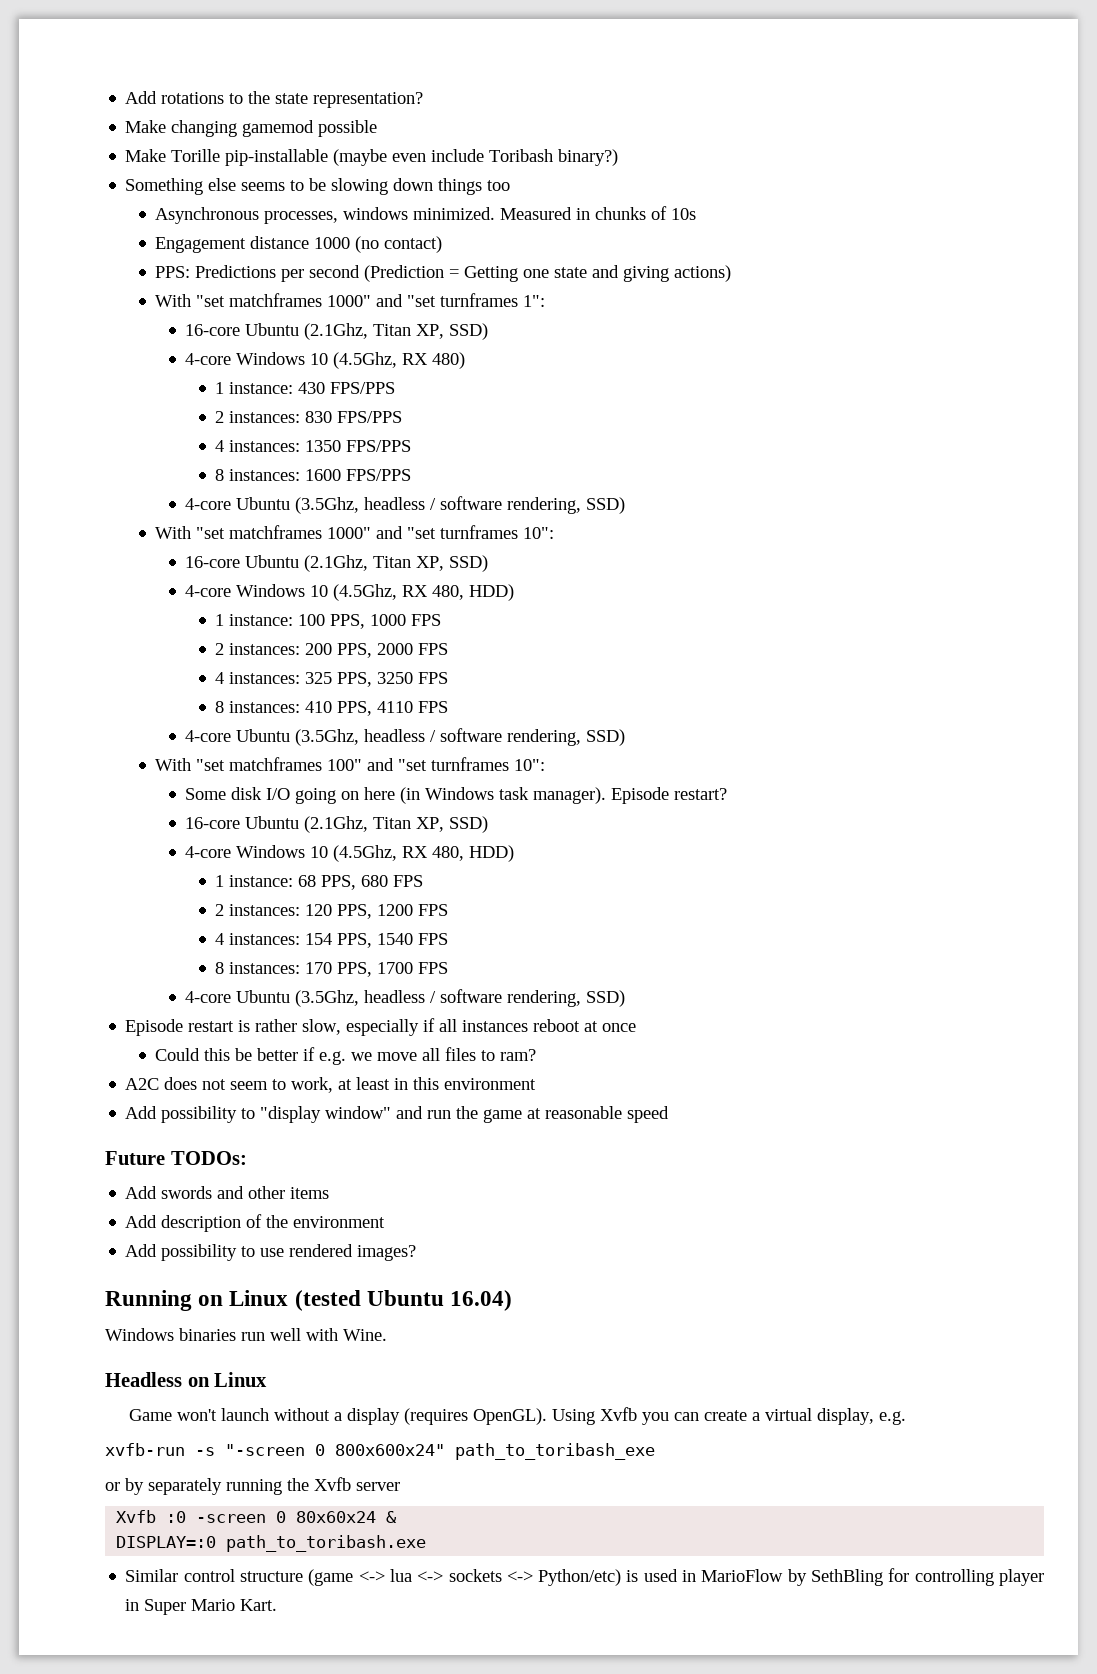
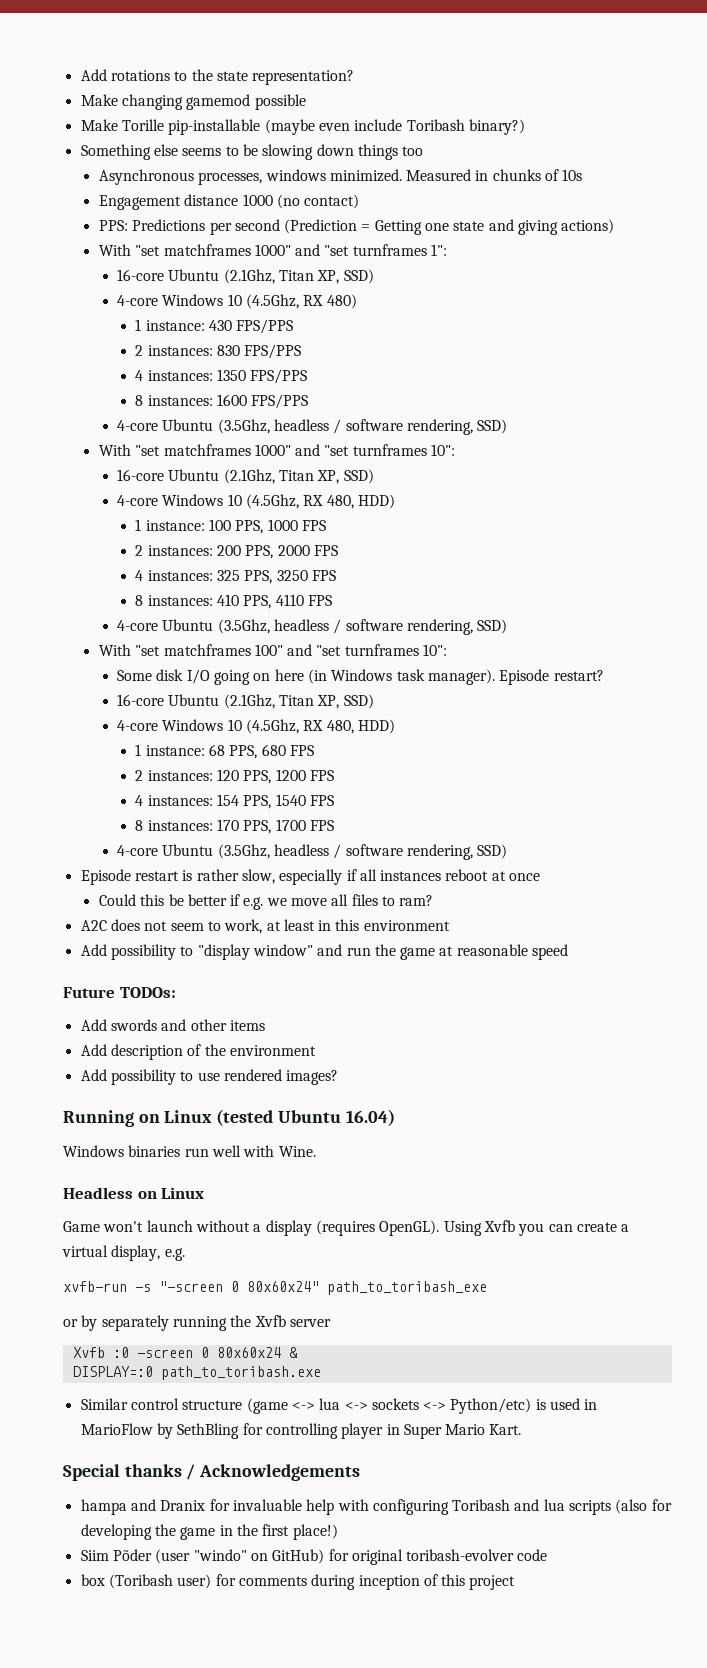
- xvfb-run -s "-screen 0 800x600x24" path_to_toribash_exe
+ xvfb-run -s "-screen 0 80x60x24" path_to_toribash_exe
+ Special thanks / Acknowledgements
+ hampa and Dranix for invaluable help with configuring Toribash and lua scripts (also for developing the game in the first place!)
+ Siim Põder (user "windo" on GitHub) for original toribash-evolver code
+ box (Toribash user) for comments during inception of this project

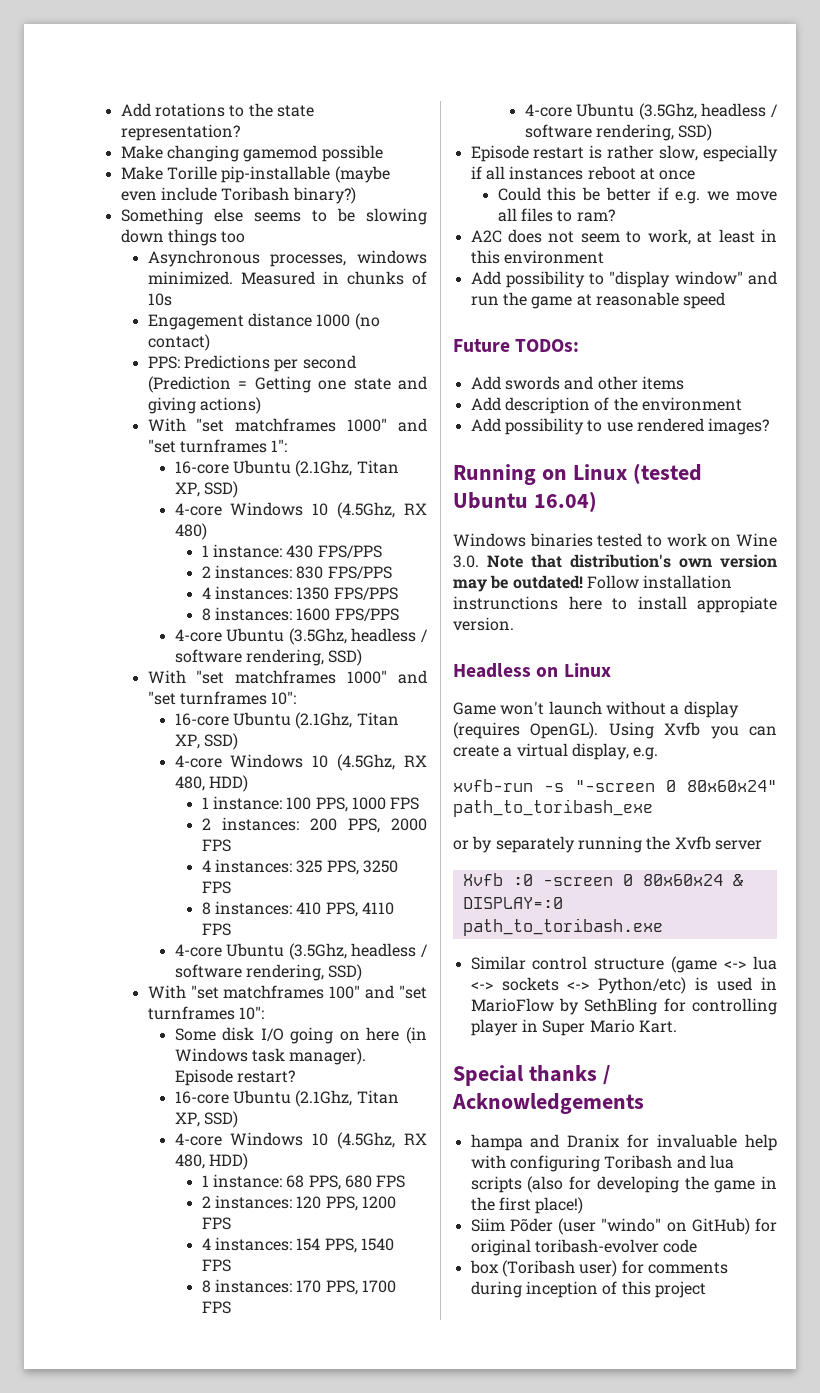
- Windows binaries run well with Wine.
+ Windows binaries tested to work on Wine 3.0. Note that distribution's own version may be outdated! Follow installation instrunctions here to install appropiate version.

